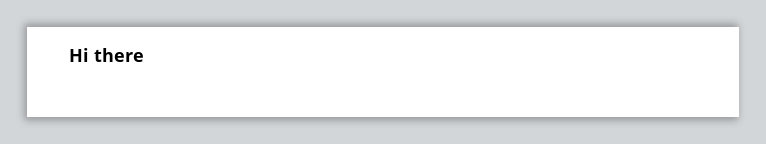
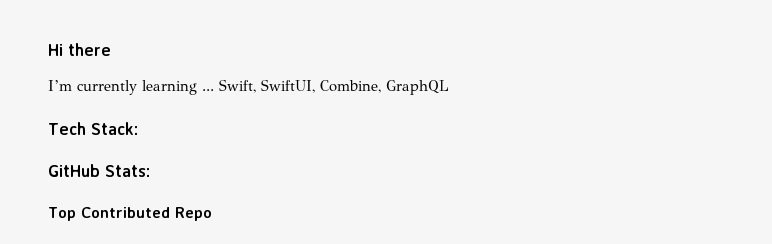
+ I’m currently learning ... Swift, SwiftUI, Combine, GraphQL
+ Tech Stack:
+ GitHub Stats:
+ Top Contributed Repo

